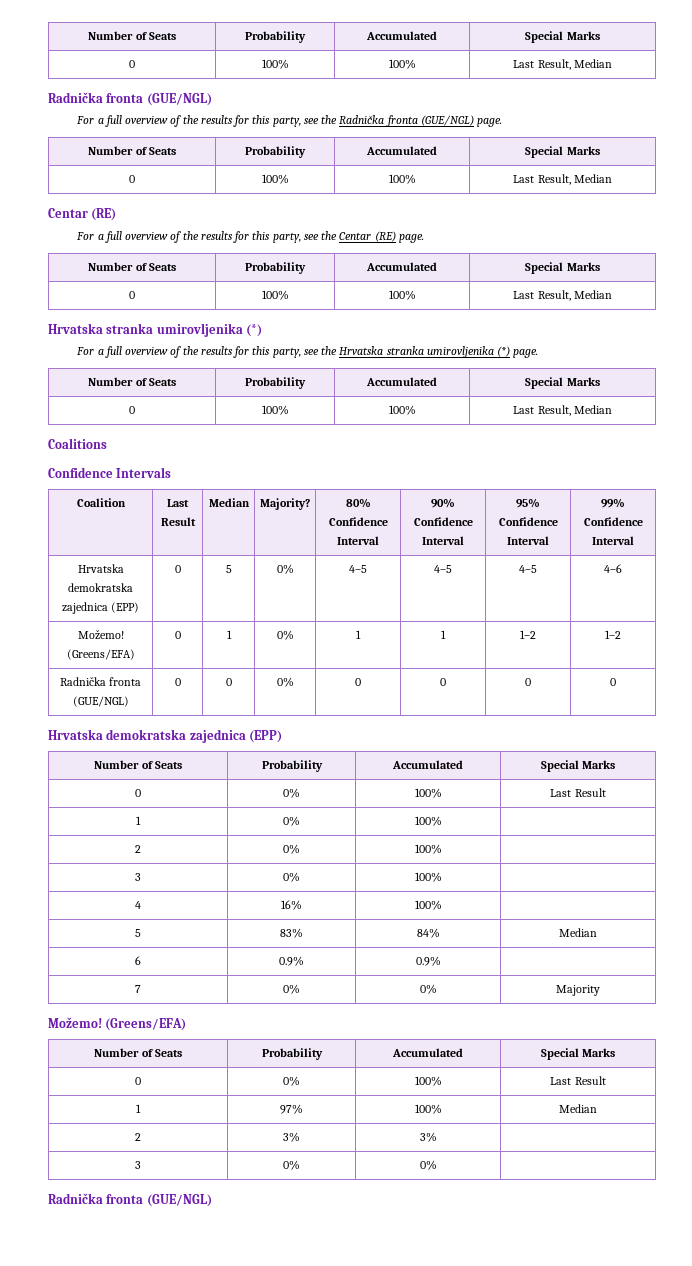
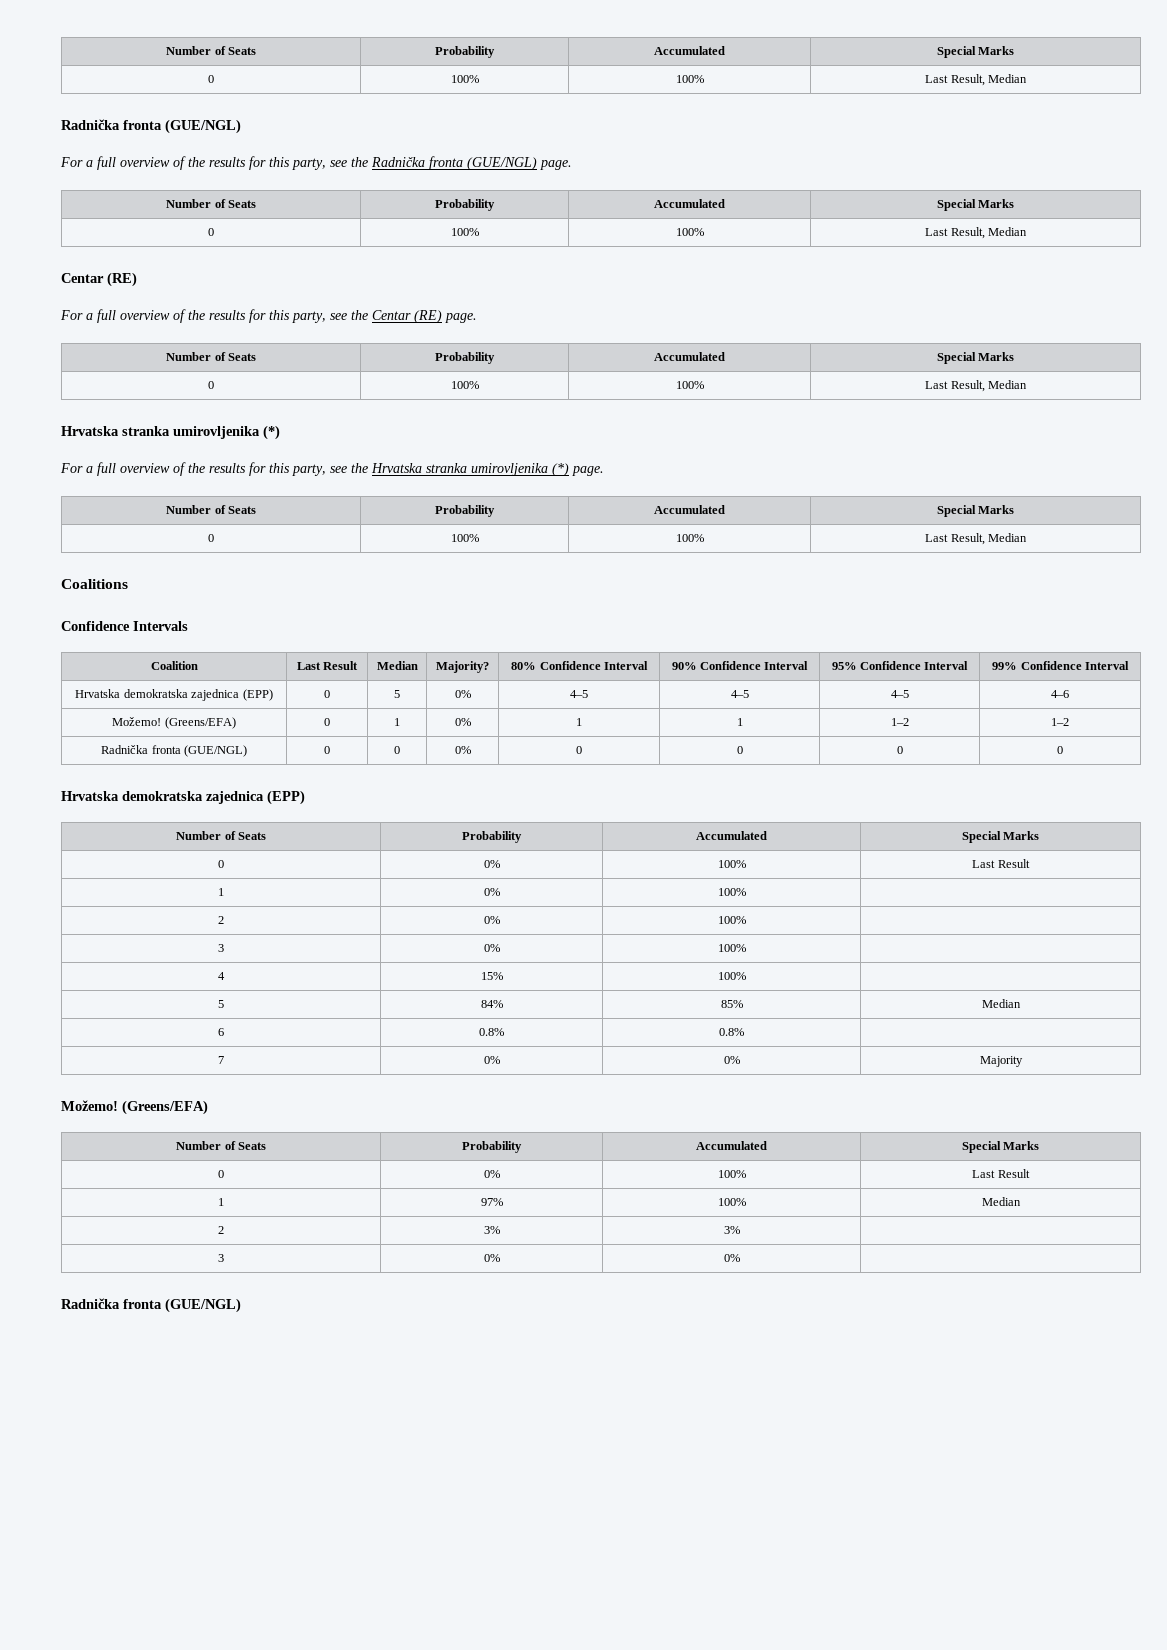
- 4 | 16% | 100% |
+ 4 | 15% | 100% |
- 5 | 83% | 84% | Median
+ 5 | 84% | 85% | Median
- 6 | 0.9% | 0.9% |
+ 6 | 0.8% | 0.8% |

